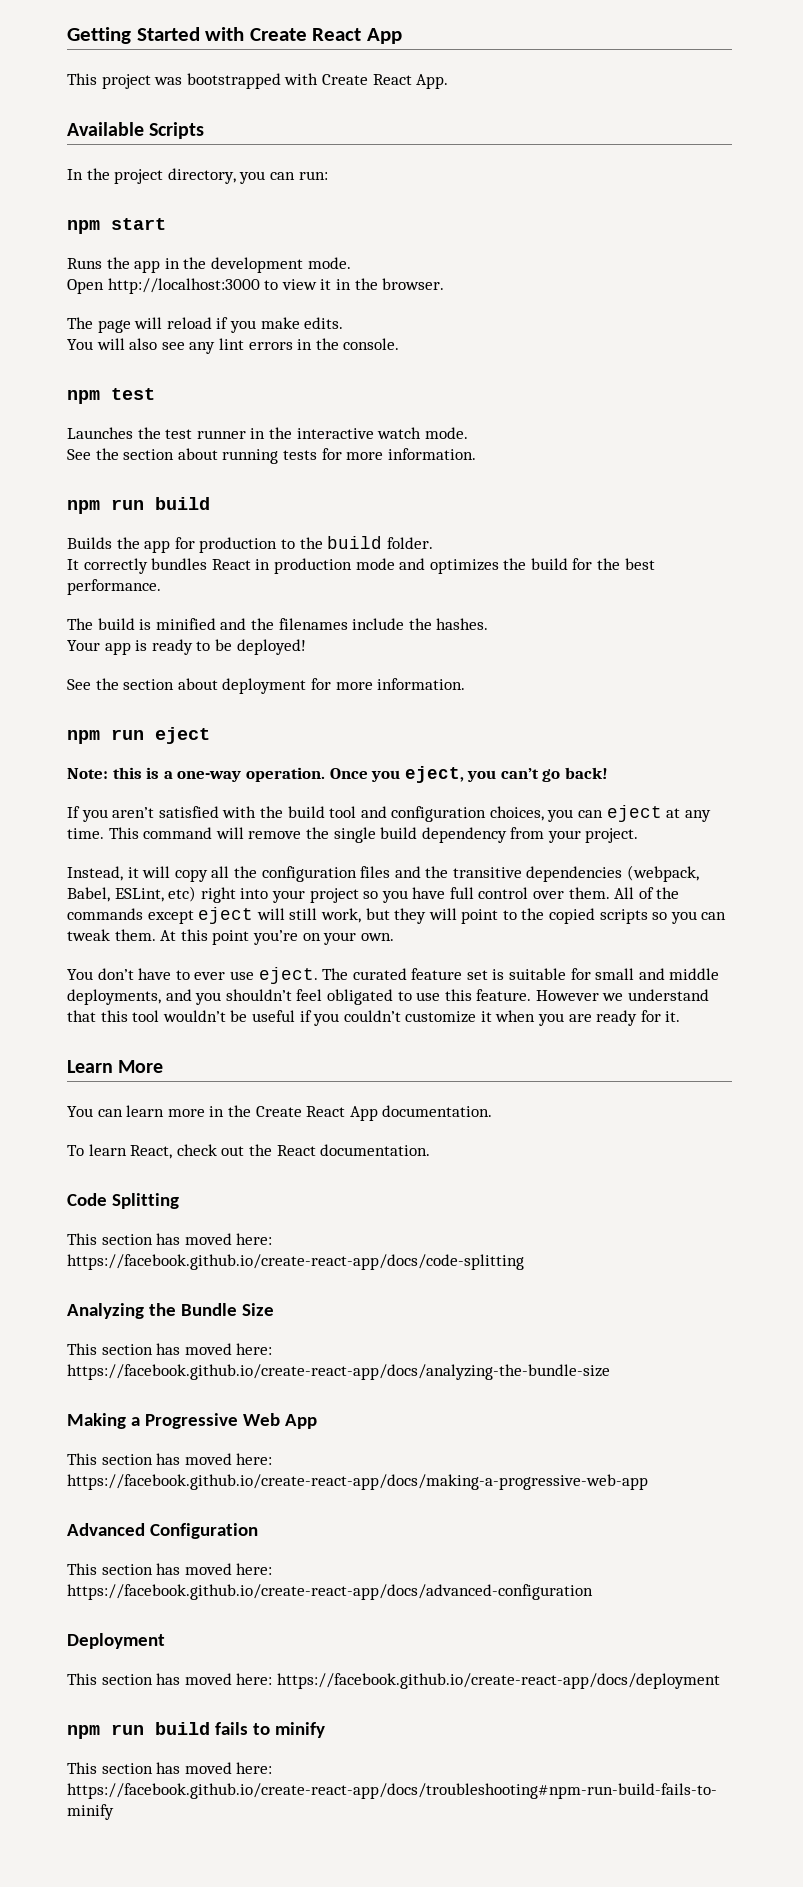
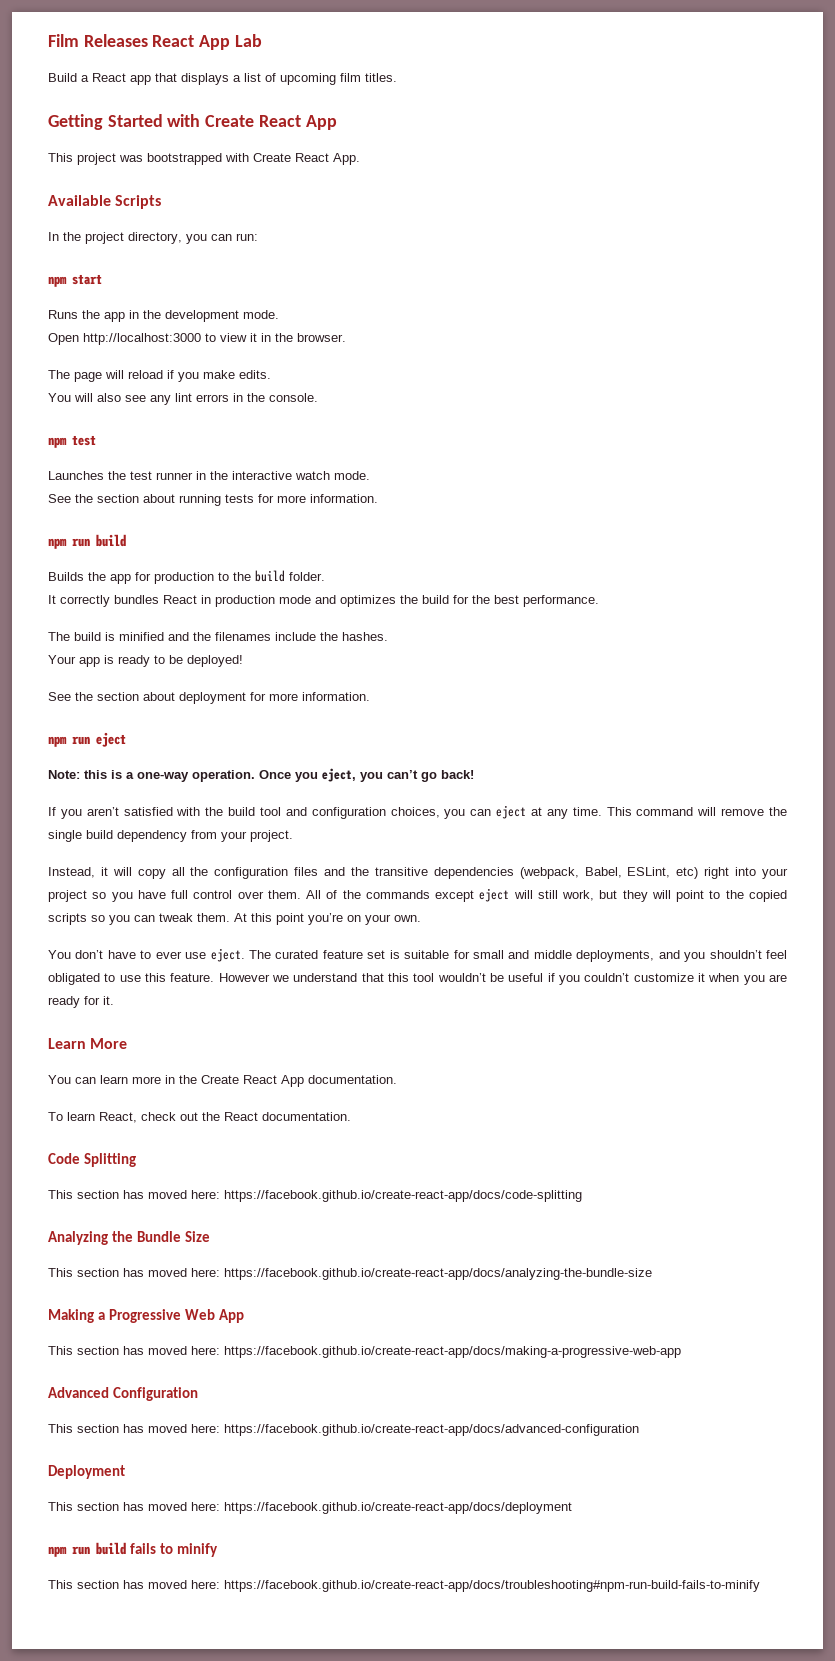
+ Film Releases React App Lab
+ Build a React app that displays a list of upcoming film titles.

